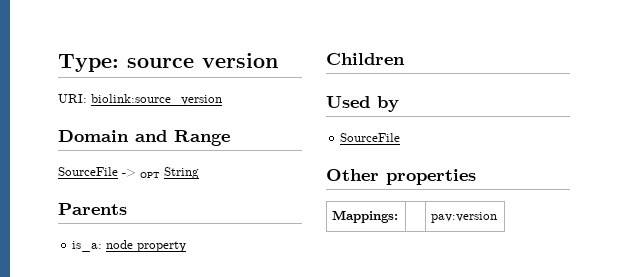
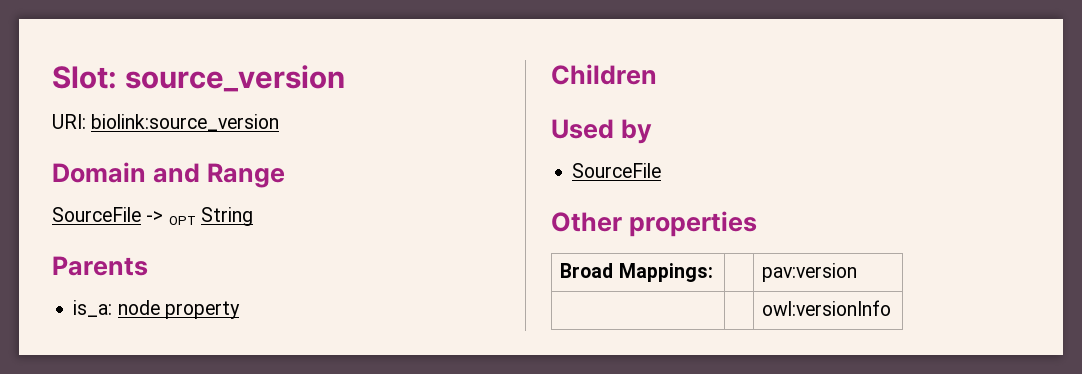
- Type: source version
+ Slot: source_version
- Mappings: | | pav:version
+ Broad Mappings: | | pav:version
+ | | owl:versionInfo

